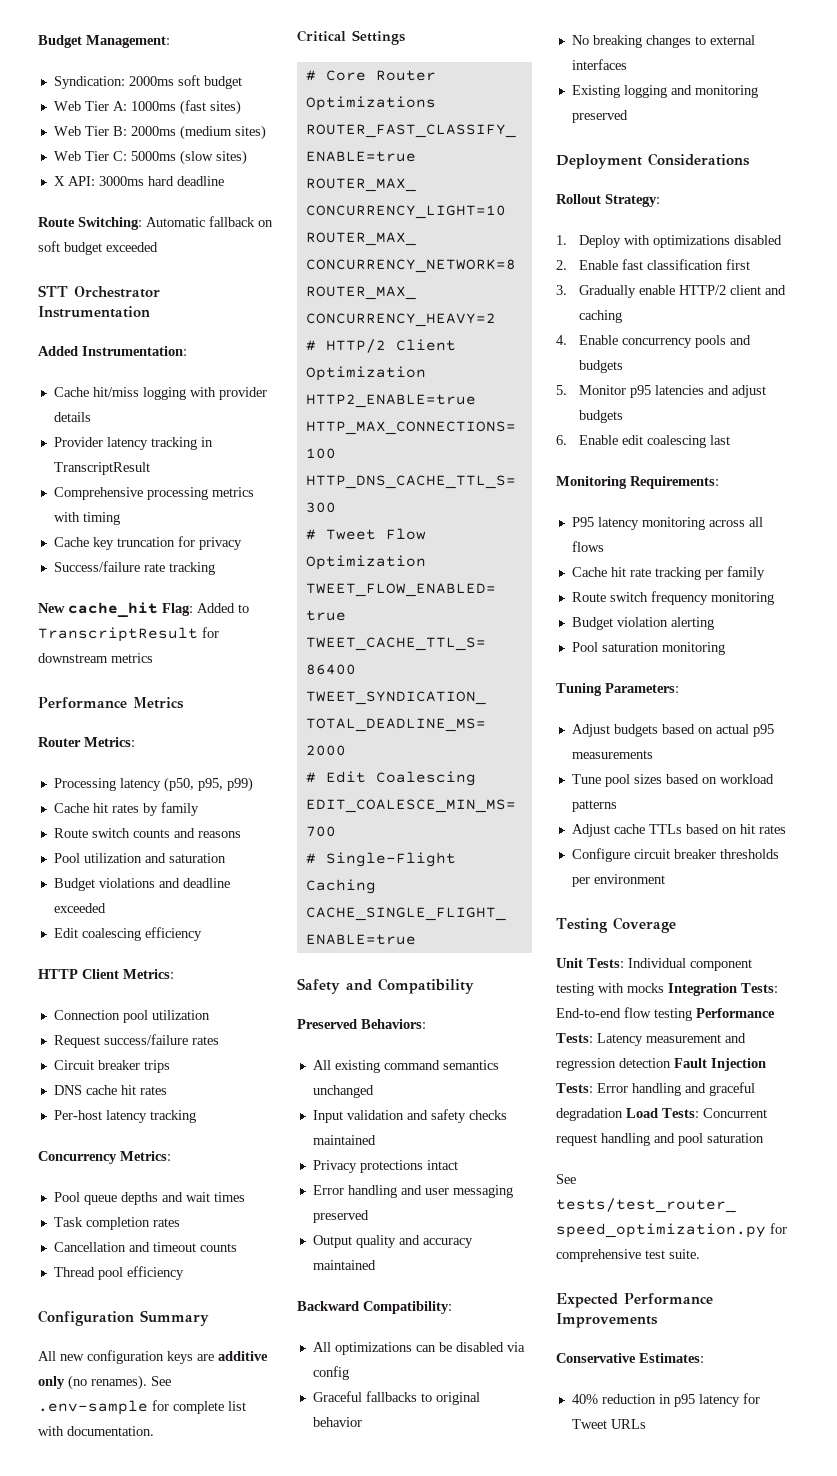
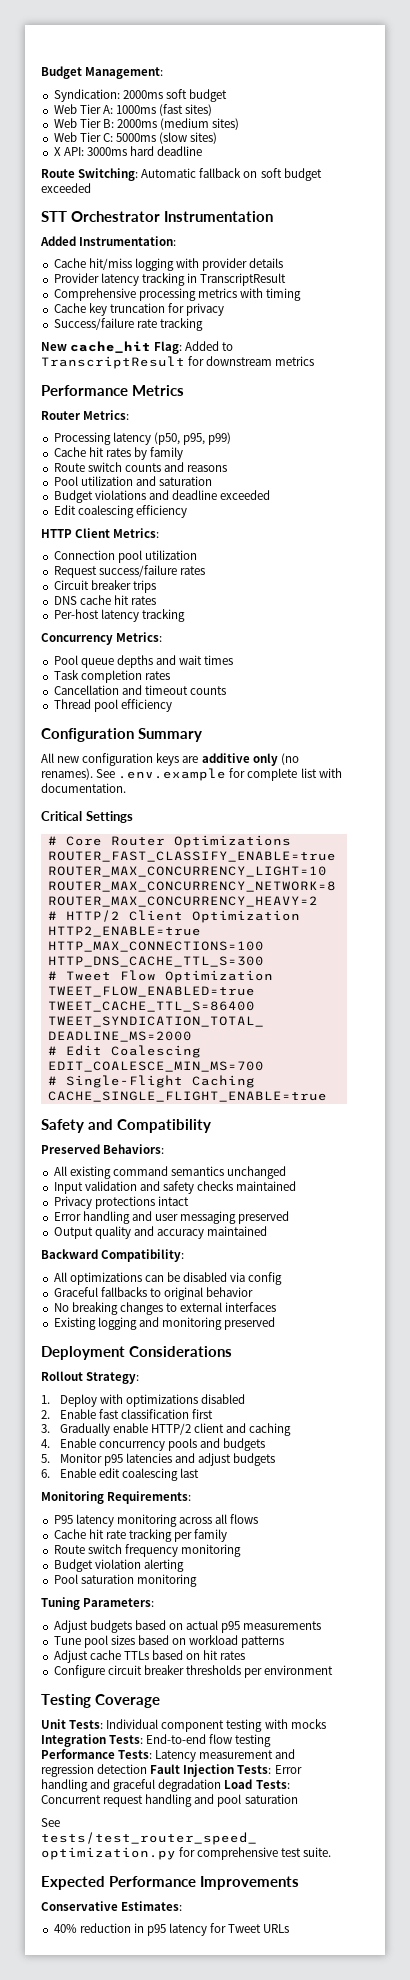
- See .env-sample for complete list with documentation.
+ See .env.example for complete list with documentation.

